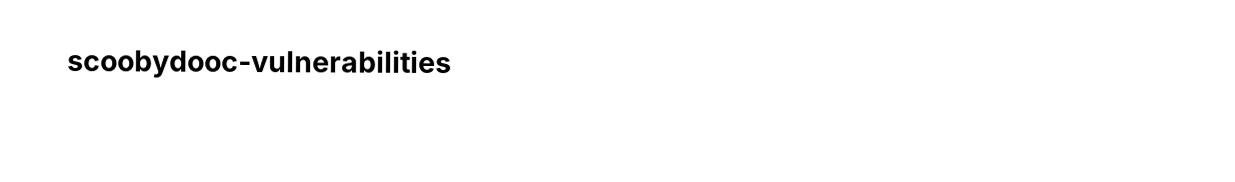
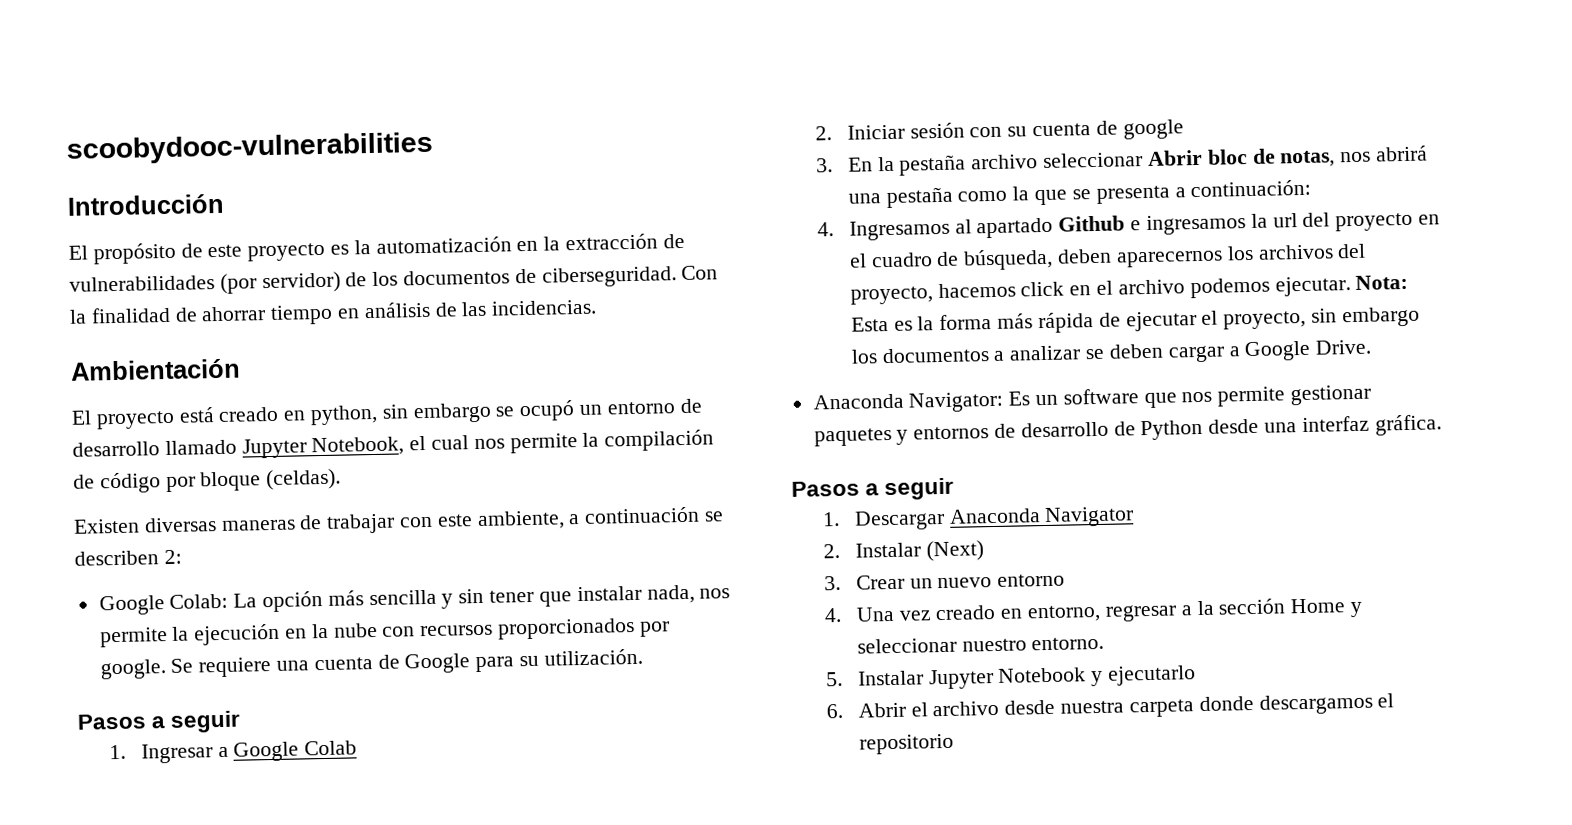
+ Introducción
+ El propósito de este proyecto es la automatización en la extracción de vulnerabilidades (por servidor) de los documentos de ciberseguridad. Con la finalidad de ahorrar tiempo en análisis de las incidencias.
+ Ambientación
+ El proyecto está creado en python, sin embargo se ocupó un entorno de desarrollo llamado Jupyter Notebook, el cual nos permite la compilación de código por bloque (celdas).
+ Existen diversas maneras de trabajar con este ambiente, a continuación se describen 2:
+ Google Colab: La opción más sencilla y sin tener que instalar nada, nos permite la ejecución en la nube con recursos proporcionados por google. Se requiere una cuenta de Google para su utilización.
+ Pasos a seguir
+ 1. Ingresar a Google Colab
+ 2. Iniciar sesión con su cuenta de google
+ 3. En la pestaña archivo seleccionar Abrir bloc de notas, nos abrirá una pestaña como la que se presenta a continuación:
+ 4. Ingresamos al apartado Github e ingresamos la url del proyecto en el cuadro de búsqueda, deben aparecernos los archivos del proyecto, hacemos click en el archivo podemos ejecutar. Nota: Esta es la forma más rápida de ejecutar el proyecto, sin embargo los documentos a analizar se deben cargar a Google Drive.
+ Anaconda Navigator: Es un software que nos permite gestionar paquetes y entornos de desarrollo de Python desde una interfaz gráfica.
+ Pasos a seguir
+ 1. Descargar Anaconda Navigator
+ 2. Instalar (Next)
+ 3. Crear un nuevo entorno
+ 4. Una vez creado en entorno, regresar a la sección Home y seleccionar nuestro entorno.
+ 5. Instalar Jupyter Notebook y ejecutarlo
+ 6. Abrir el archivo desde nuestra carpeta donde descargamos el repositorio

